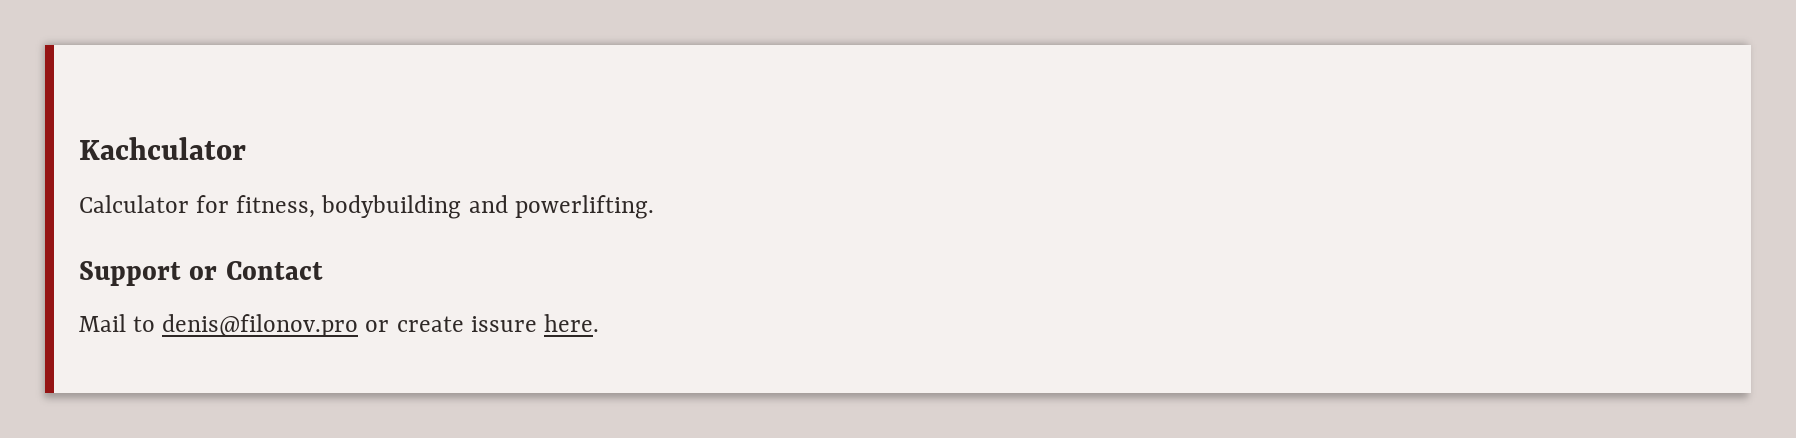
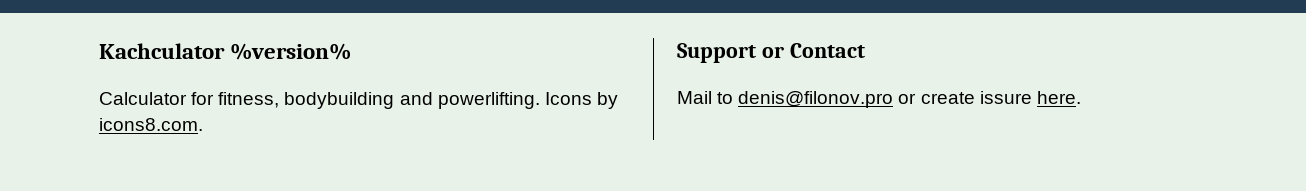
- Kachculator
+ Kachculator %version%
+ Icons by icons8.com.

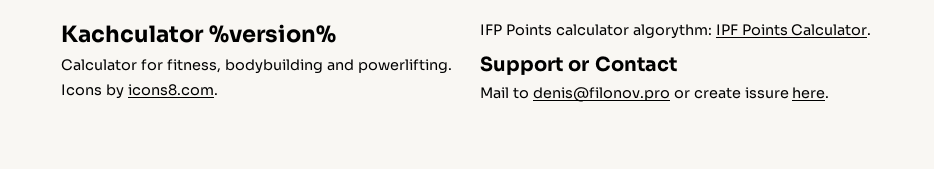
- Calculator for fitness, bodybuilding and powerlifting. Icons by icons8.com.
+ Calculator for fitness, bodybuilding and powerlifting.
+ Icons by icons8.com.
+ IFP Points calculator algorythm: IPF Points Calculator.

